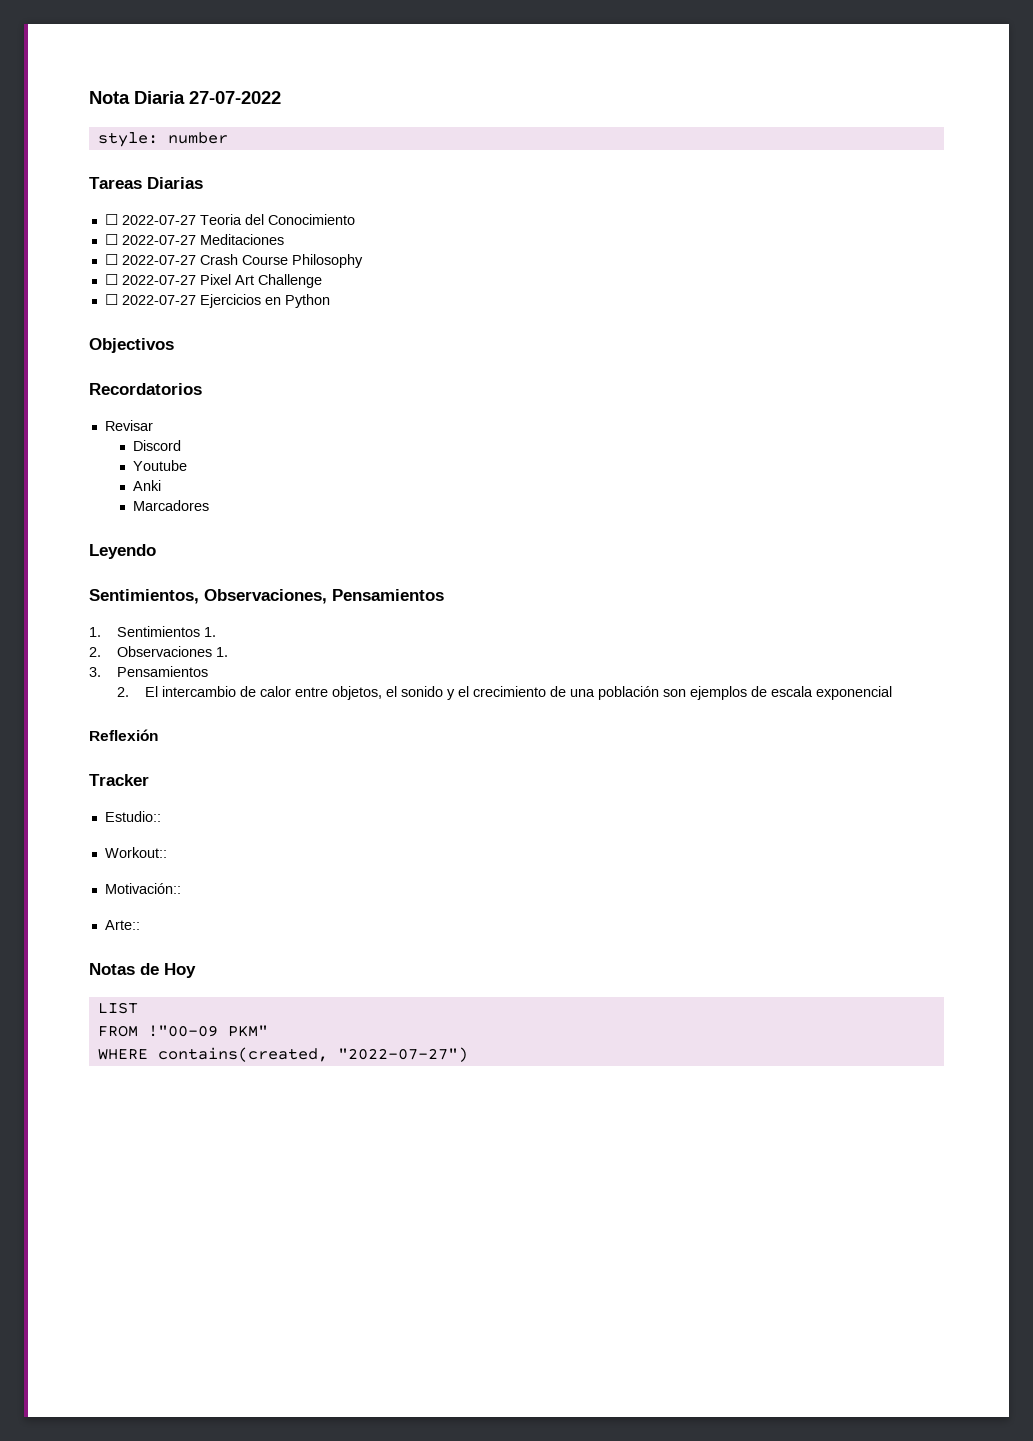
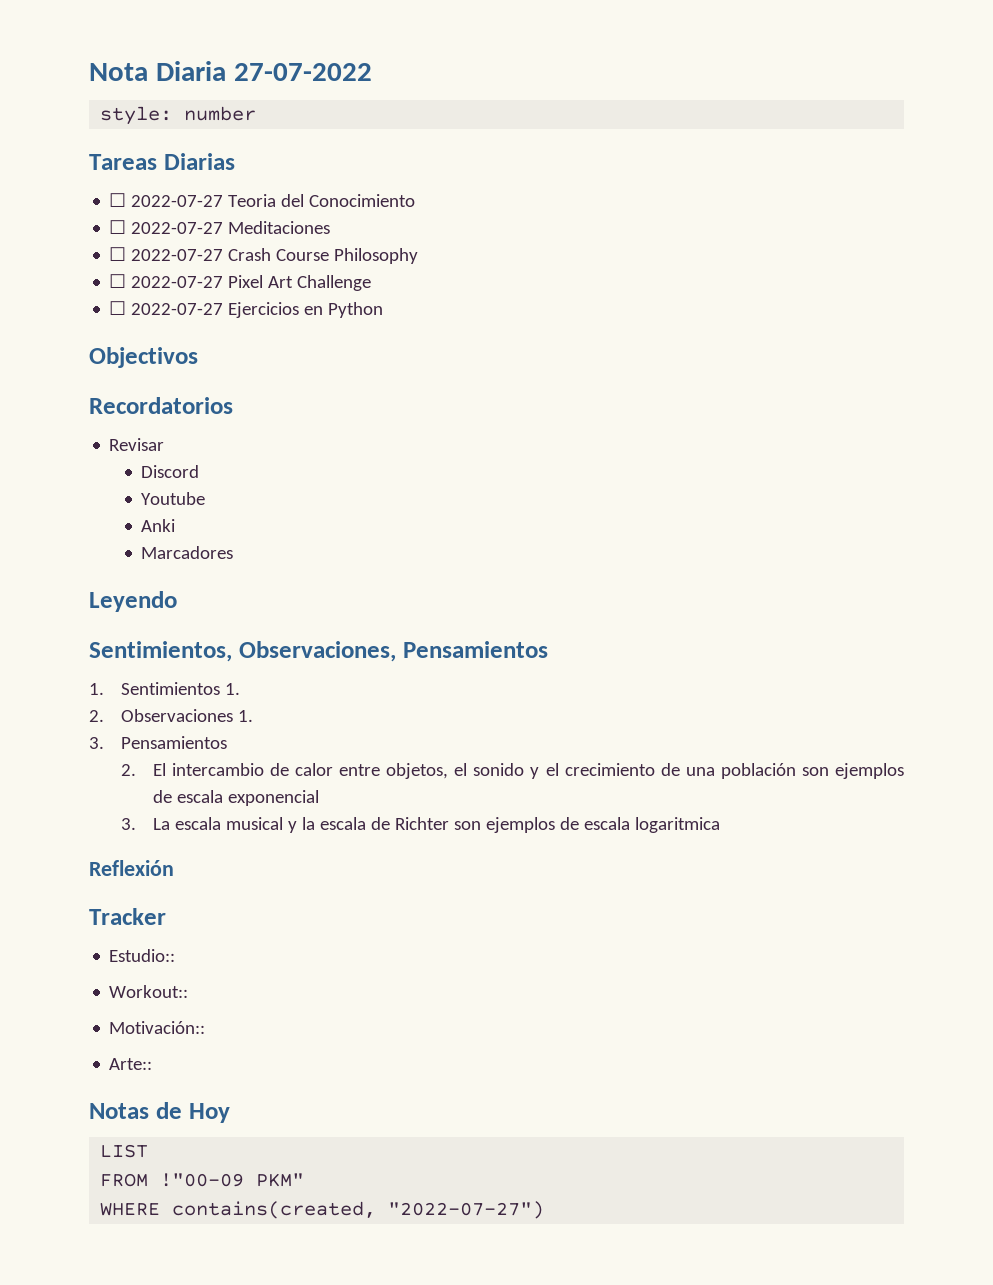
+ 3. La escala musical y la escala de Richter son ejemplos de escala logaritmica

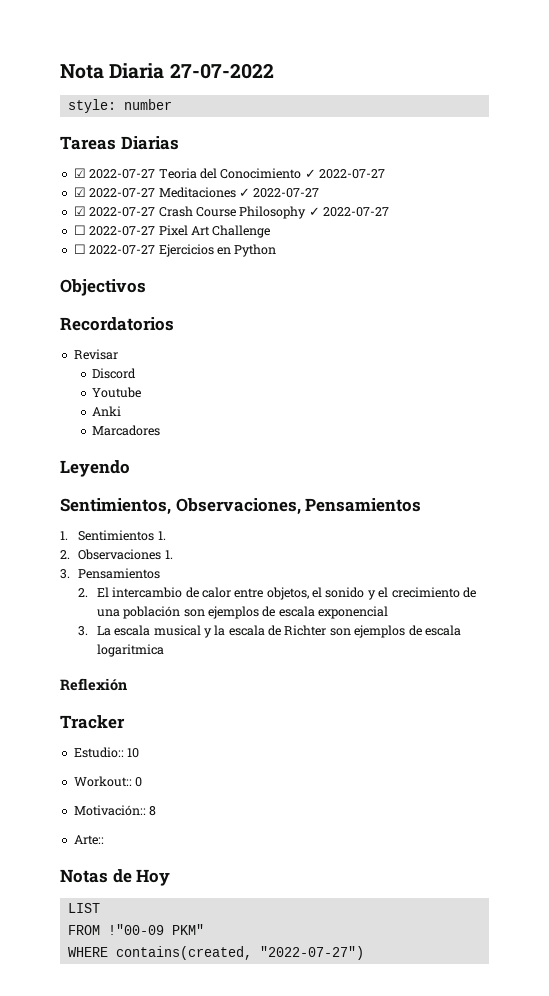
- ☐ 2022-07-27 Teoria del Conocimiento
- ☐ 2022-07-27 Meditaciones
- ☐ 2022-07-27 Crash Course Philosophy
+ ☑ 2022-07-27 Teoria del Conocimiento ✓ 2022-07-27
+ ☑ 2022-07-27 Meditaciones ✓ 2022-07-27
+ ☑ 2022-07-27 Crash Course Philosophy ✓ 2022-07-27
- Estudio::
+ Estudio:: 10
- Workout::
+ Workout:: 0
- Motivación::
+ Motivación:: 8

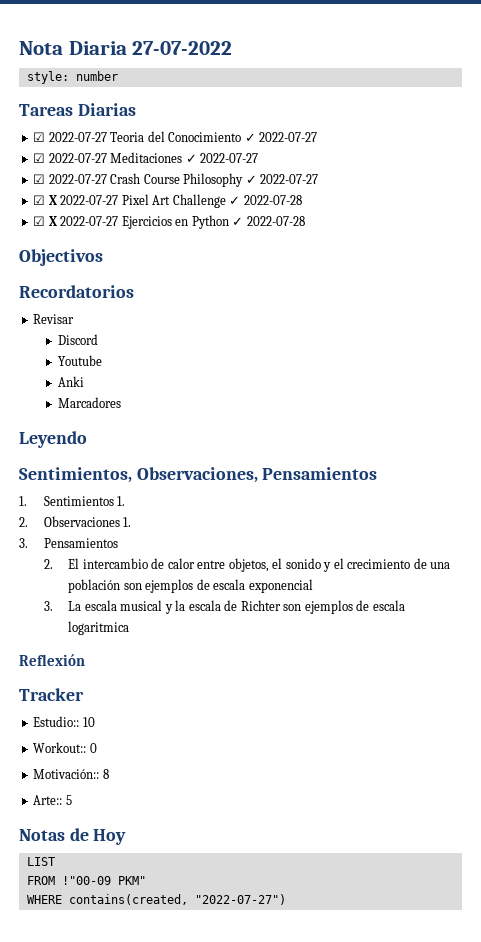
- ☐ 2022-07-27 Pixel Art Challenge
- ☐ 2022-07-27 Ejercicios en Python
+ ☑ X 2022-07-27 Pixel Art Challenge ✓ 2022-07-28
+ ☑ X 2022-07-27 Ejercicios en Python ✓ 2022-07-28
- Arte::
+ Arte:: 5

